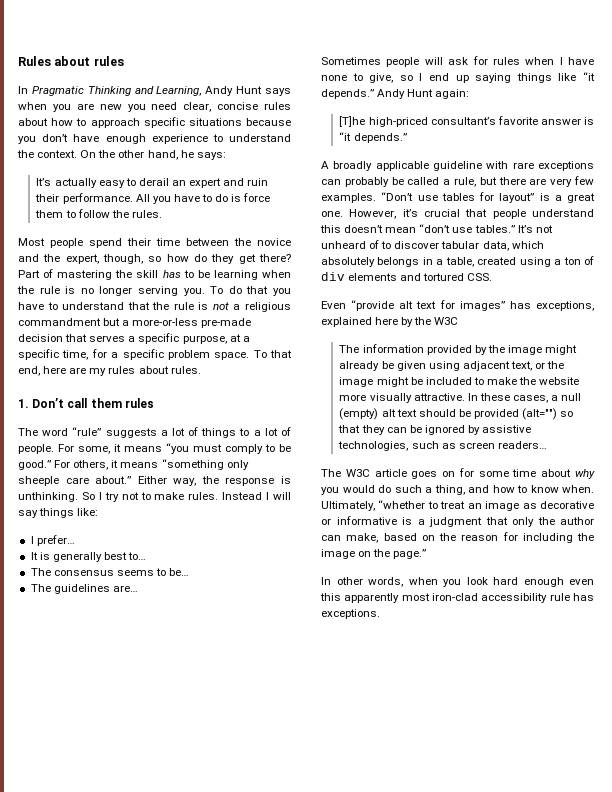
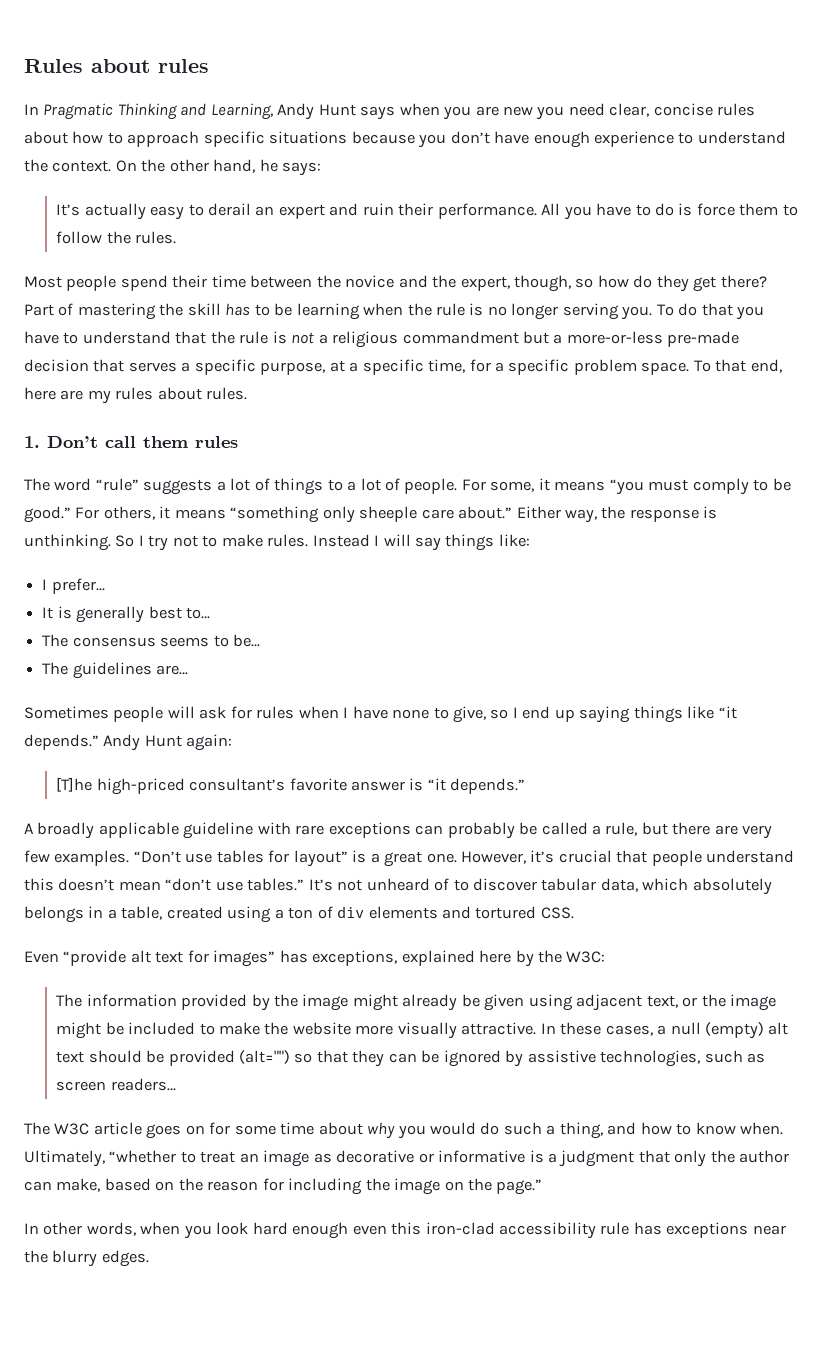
- Even “provide alt text for images” has exceptions, explained here by the W3C
+ Even “provide alt text for images” has exceptions, explained here by the W3C:
- In other words, when you look hard enough even this apparently most iron-clad accessibility rule has exceptions.
+ In other words, when you look hard enough even this iron-clad accessibility rule has exceptions near the blurry edges.

